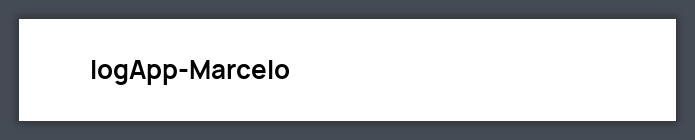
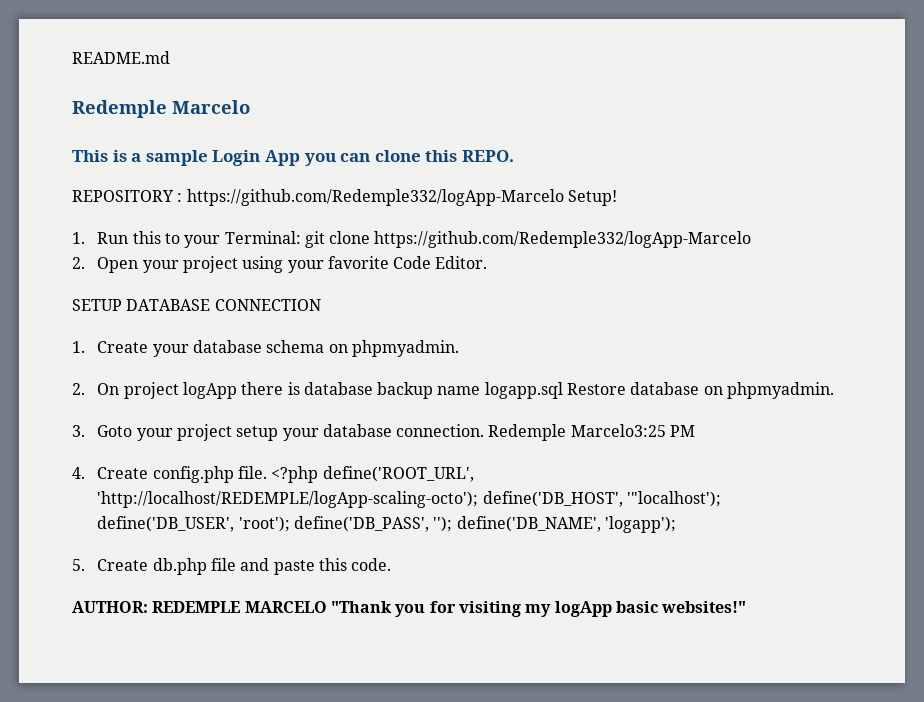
- logApp-Marcelo
+ README.md
+ Redemple Marcelo
+ This is a sample Login App you can clone this REPO.
+ REPOSITORY : https://github.com/Redemple332/logApp-Marcelo Setup!
+ 1. Run this to your Terminal: git clone https://github.com/Redemple332/logApp-Marcelo
+ 2. Open your project using your favorite Code Editor.
+ SETUP DATABASE CONNECTION
+ 1. Create your database schema on phpmyadmin.
+ 2. On project logApp there is database backup name logapp.sql Restore database on phpmyadmin.
+ 3. Goto your project setup your database connection. Redemple Marcelo3:25 PM
+ 4. Create config.php file. <?php define('ROOT_URL', 'http://localhost/REDEMPLE/logApp-scaling-octo'); define('DB_HOST', '"localhost'); define('DB_USER', 'root'); define('DB_PASS', ''); define('DB_NAME', 'logapp');
+ 5. Create db.php file and paste this code.
+ AUTHOR: REDEMPLE MARCELO "Thank you for visiting my logApp basic websites!"

